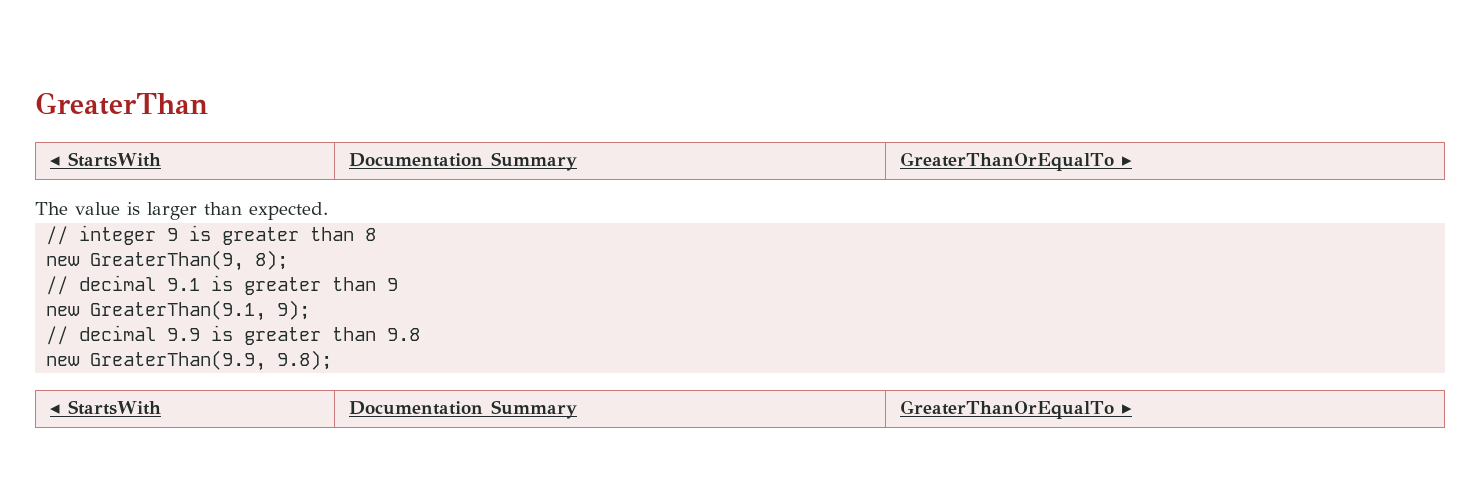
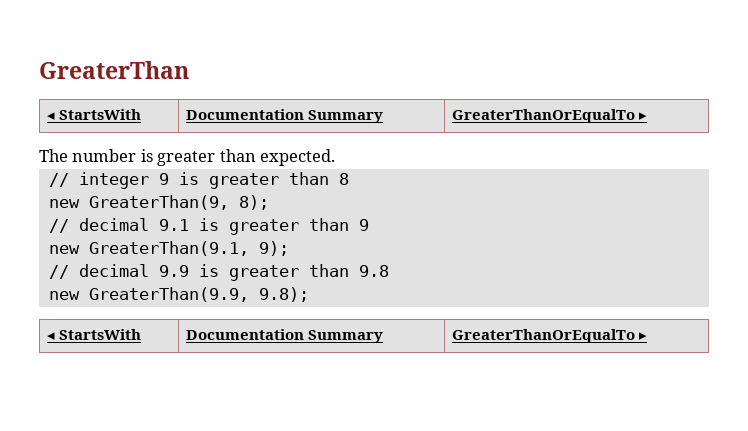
- The value is larger than expected.
+ The number is greater than expected.

